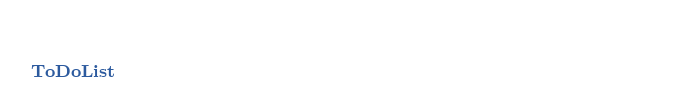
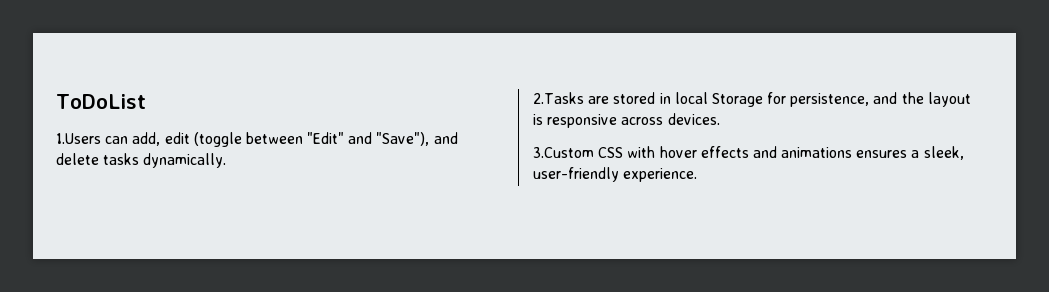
+ 1.Users can add, edit (toggle between "Edit" and "Save"), and delete tasks dynamically.
+ 2.Tasks are stored in local Storage for persistence, and the layout is responsive across devices.
+ 3.Custom CSS with hover effects and animations ensures a sleek, user-friendly experience.

